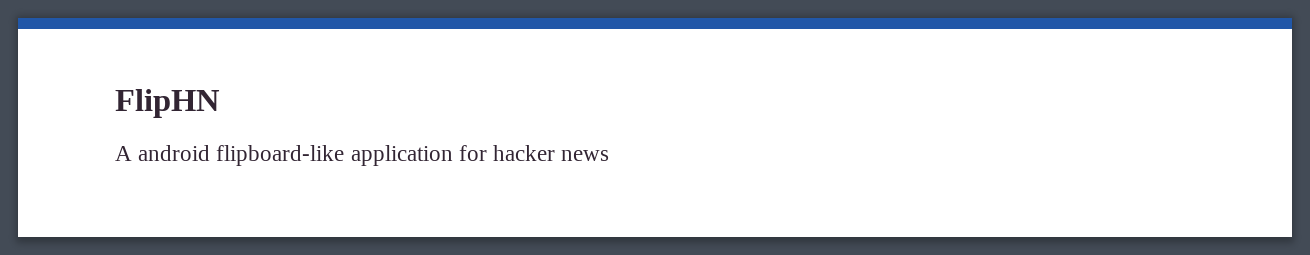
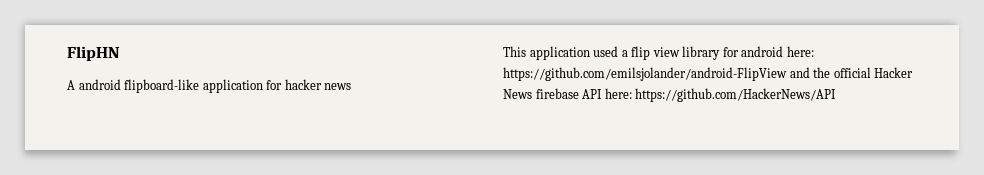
+ This application used a flip view library for android here: https://github.com/emilsjolander/android-FlipView and the official Hacker News firebase API here: https://github.com/HackerNews/API

